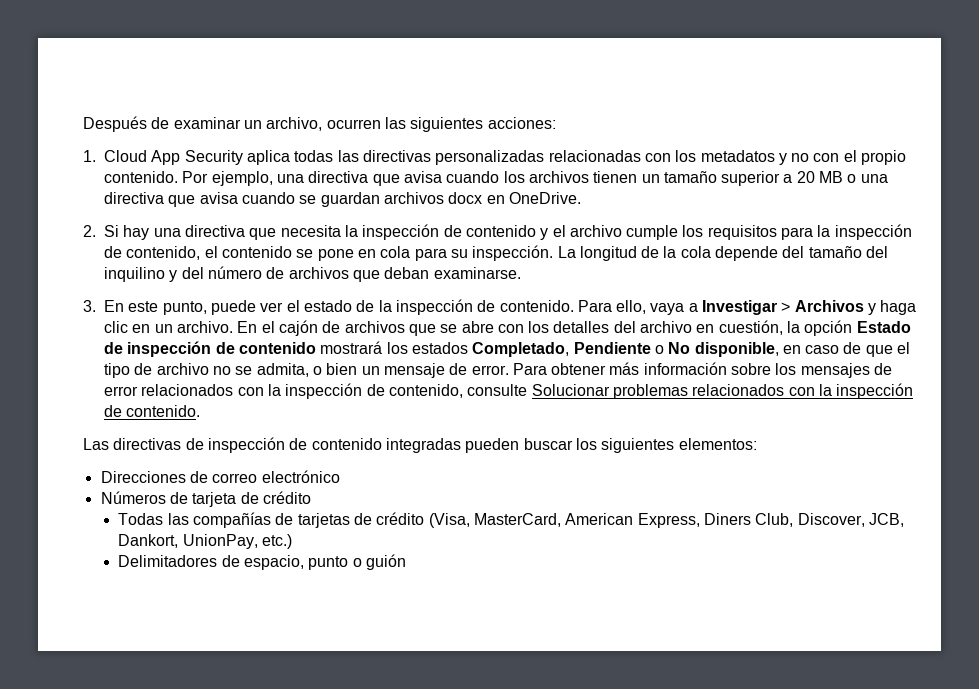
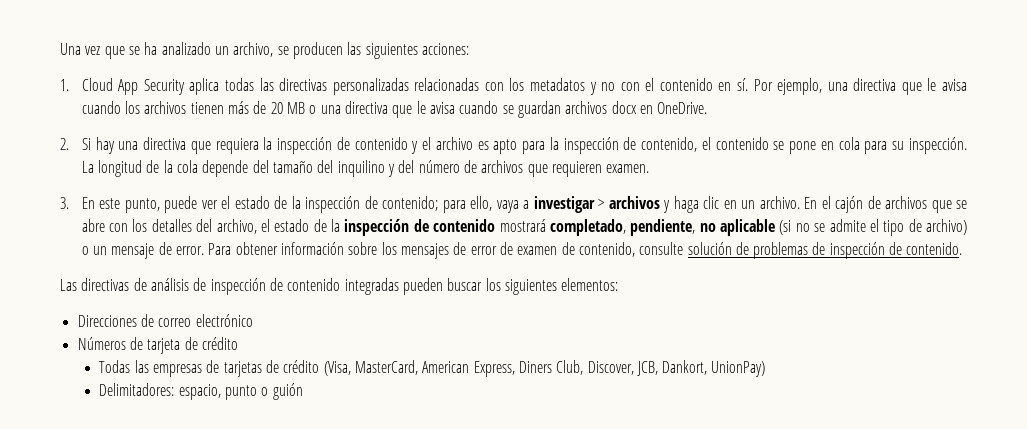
- Después de examinar un archivo, ocurren las siguientes acciones:
+ Una vez que se ha analizado un archivo, se producen las siguientes acciones:
- 1. Cloud App Security aplica todas las directivas personalizadas relacionadas con los metadatos y no con el propio contenido.
+ 1. Cloud App Security aplica todas las directivas personalizadas relacionadas con los metadatos y no con el contenido en sí.
- Por ejemplo, una directiva que avisa cuando los archivos tienen un tamaño superior a 20 MB o una directiva que avisa cuando se guardan archivos docx en OneDrive.
+ Por ejemplo, una directiva que le avisa cuando los archivos tienen más de 20 MB o una directiva que le avisa cuando se guardan archivos docx en OneDrive.
- 2. Si hay una directiva que necesita la inspección de contenido y el archivo cumple los requisitos para la inspección de contenido, el contenido se pone en cola para su inspección.
+ 2. Si hay una directiva que requiera la inspección de contenido y el archivo es apto para la inspección de contenido, el contenido se pone en cola para su inspección.
- La longitud de la cola depende del tamaño del inquilino y del número de archivos que deban examinarse.
+ La longitud de la cola depende del tamaño del inquilino y del número de archivos que requieren examen.
- 3. En este punto, puede ver el estado de la inspección de contenido. Para ello, vaya a Investigar > Archivos y haga clic en un archivo.
+ 3. En este punto, puede ver el estado de la inspección de contenido; para ello, vaya a investigar > archivos y haga clic en un archivo.
- En el cajón de archivos que se abre con los detalles del archivo en cuestión, la opción Estado de inspección de contenido mostrará los estados Completado, Pendiente o No disponible, en caso de que el tipo de archivo no se admita, o bien un mensaje de error.
+ En el cajón de archivos que se abre con los detalles del archivo, el estado de la inspección de contenido mostrará completado, pendiente, no aplicable (si no se admite el tipo de archivo) o un mensaje de error.
- Para obtener más información sobre los mensajes de error relacionados con la inspección de contenido, consulte Solucionar problemas relacionados con la inspección de contenido.
+ Para obtener información sobre los mensajes de error de examen de contenido, consulte solución de problemas de inspección de contenido.
- Las directivas de inspección de contenido integradas pueden buscar los siguientes elementos:
+ Las directivas de análisis de inspección de contenido integradas pueden buscar los siguientes elementos:
- Todas las compañías de tarjetas de crédito (Visa, MasterCard, American Express, Diners Club, Discover, JCB, Dankort, UnionPay, etc.)
- Delimitadores de espacio, punto o guión
+ Todas las empresas de tarjetas de crédito (Visa, MasterCard, American Express, Diners Club, Discover, JCB, Dankort, UnionPay)
+ Delimitadores: espacio, punto o guión

